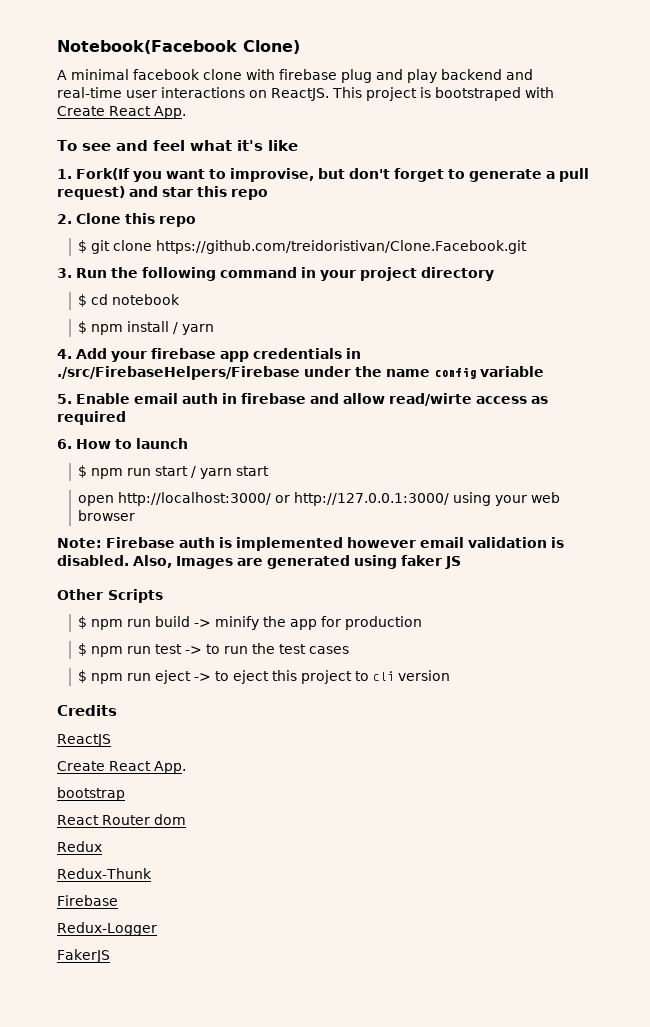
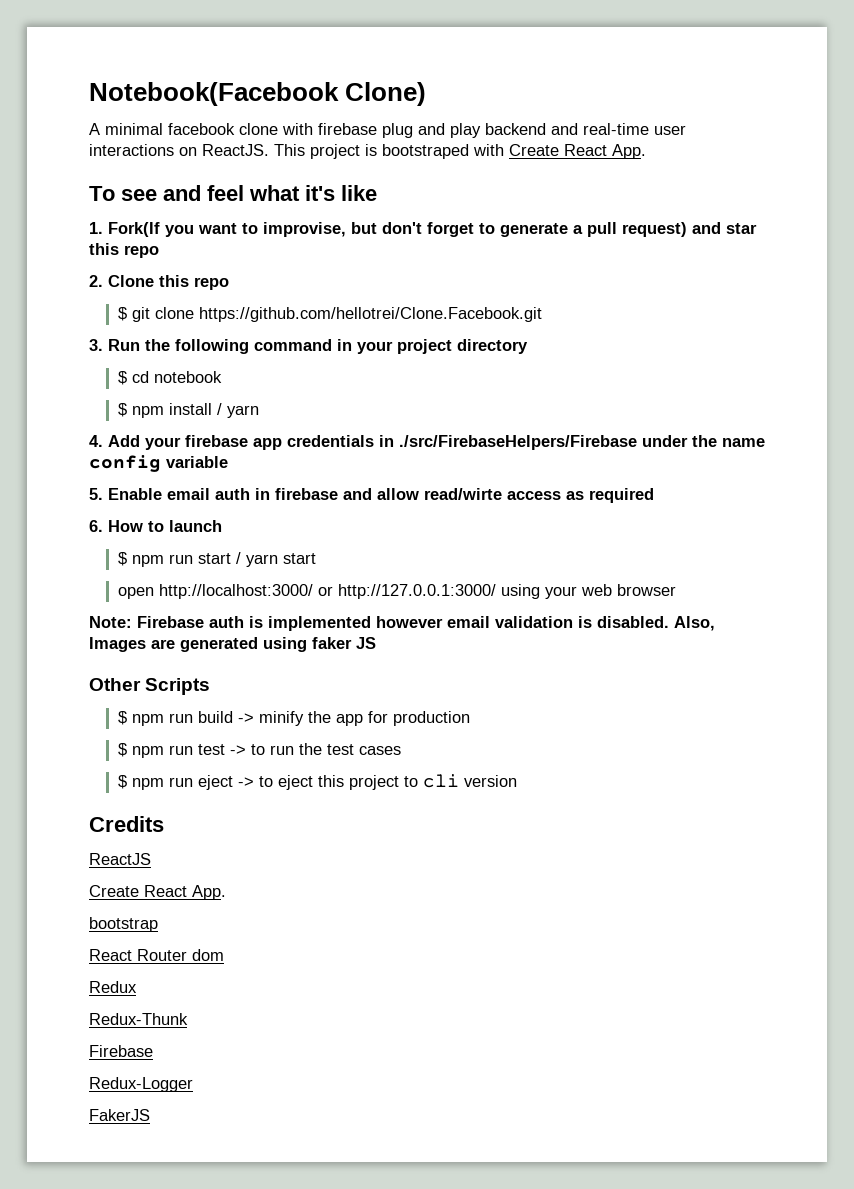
- $ git clone https://github.com/treidoristivan/Clone.Facebook.git
+ $ git clone https://github.com/hellotrei/Clone.Facebook.git

